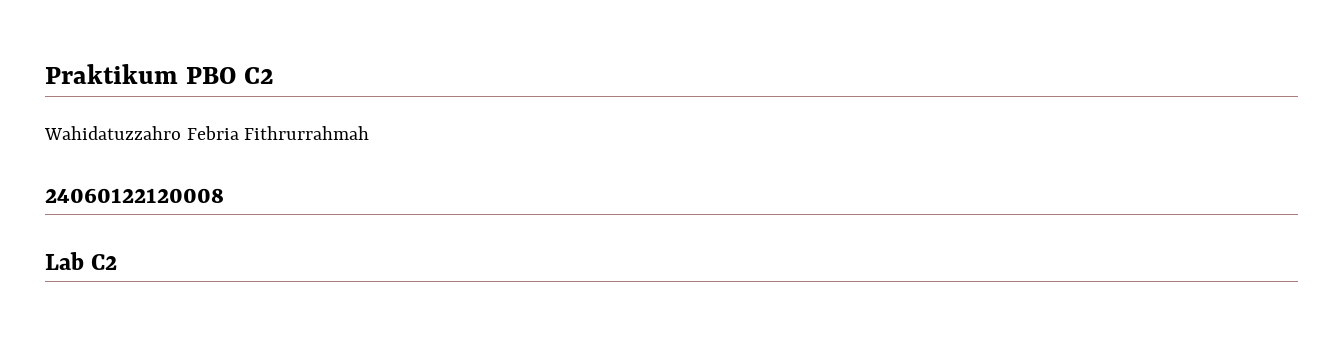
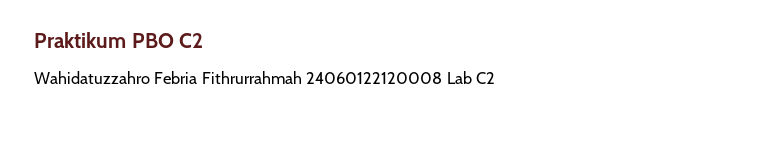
- Wahidatuzzahro Febria Fithrurrahmah
- 24060122120008
- Lab C2
+ Wahidatuzzahro Febria Fithrurrahmah 24060122120008 Lab C2

